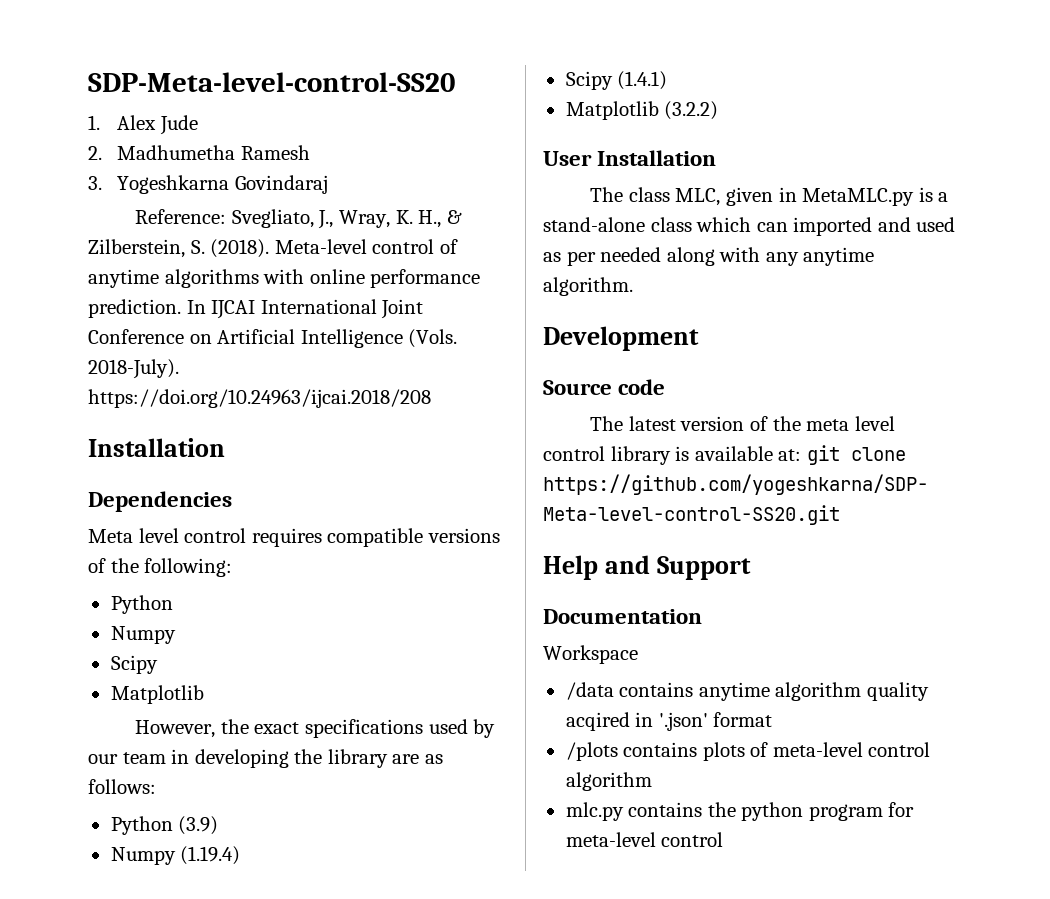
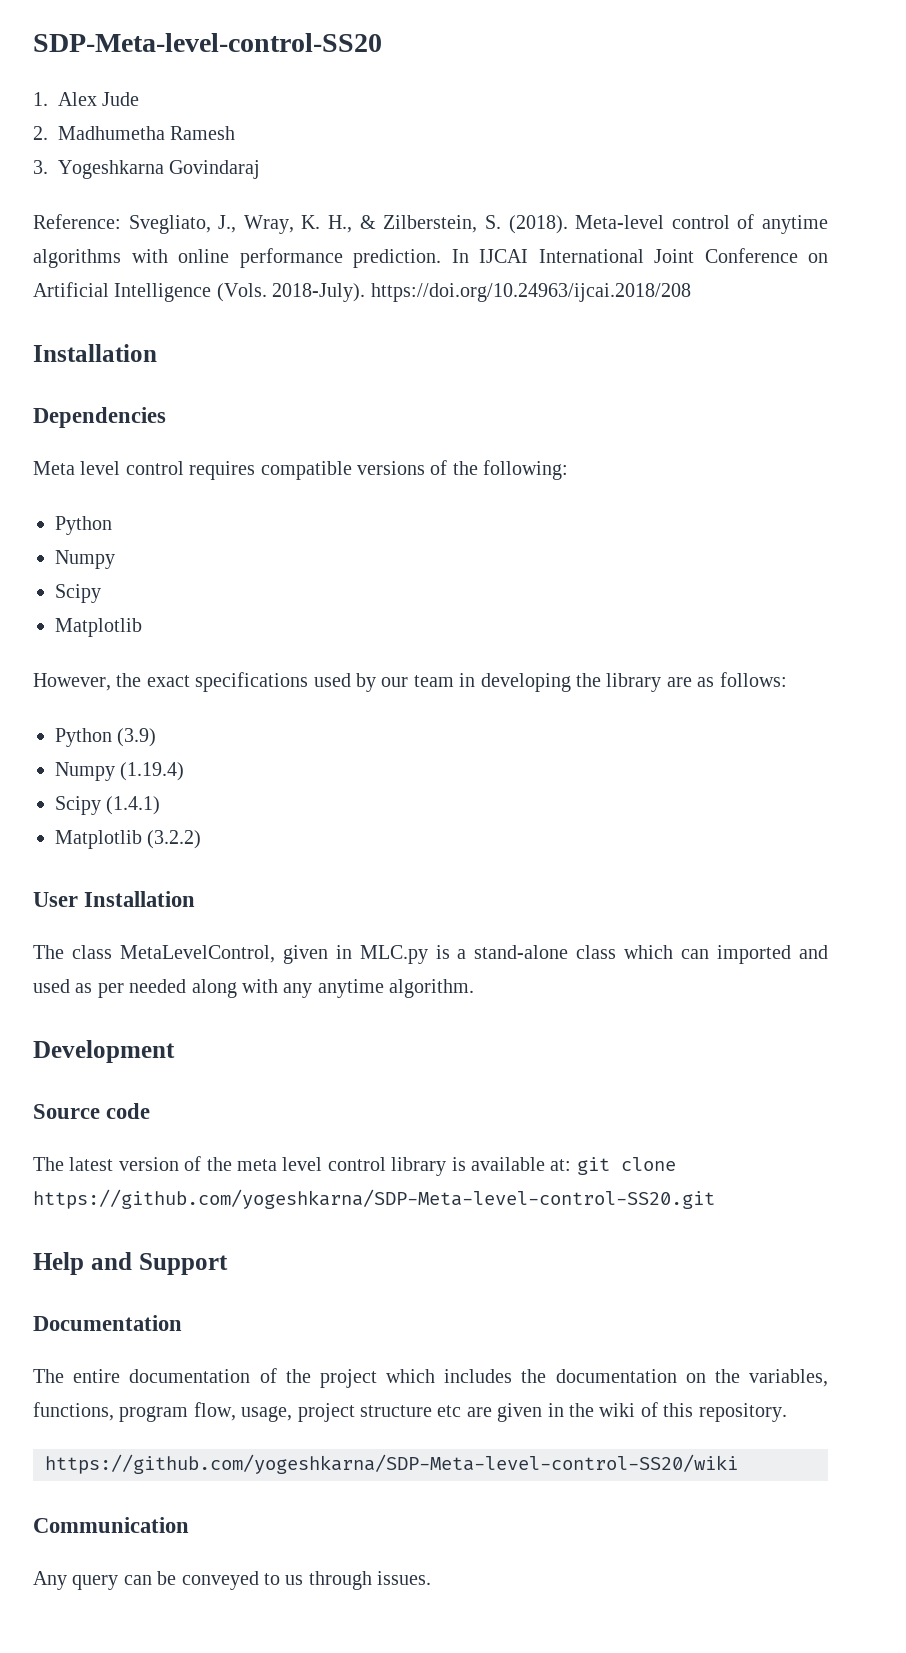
- The class MLC, given in MetaMLC.py is a stand-alone class which can imported and used as per needed along with any anytime algorithm.
+ The class MetaLevelControl, given in MLC.py is a stand-alone class which can imported and used as per needed along with any anytime algorithm.
- Workspace
- /data contains anytime algorithm quality acqired in '.json' format
- /plots contains plots of meta-level control algorithm
- mlc.py contains the python program for meta-level control
+ The entire documentation of the project which includes the documentation on the variables, functions, program flow, usage, project structure etc are given in the wiki of this repository.
+ https://github.com/yogeshkarna/SDP-Meta-level-control-SS20/wiki
+ Communication
+ Any query can be conveyed to us through issues.

